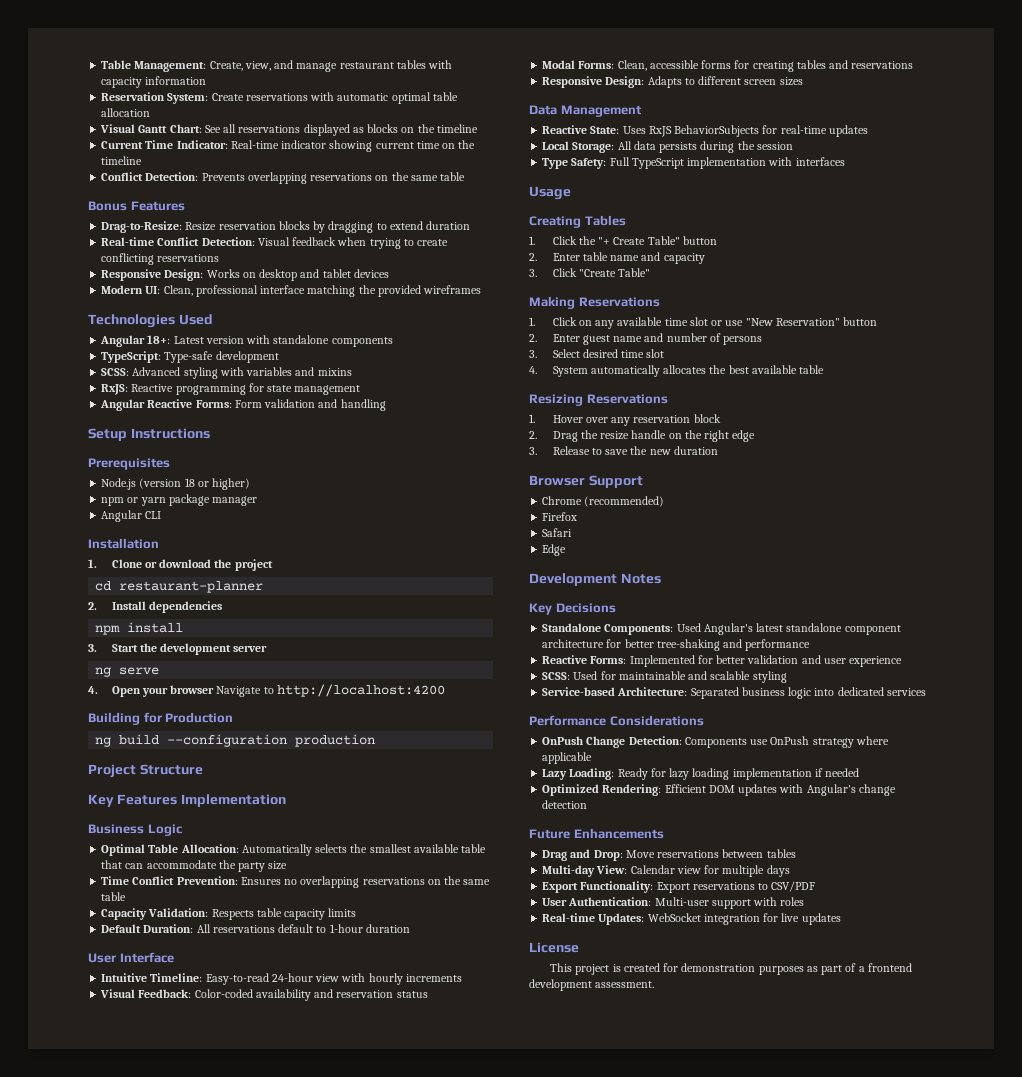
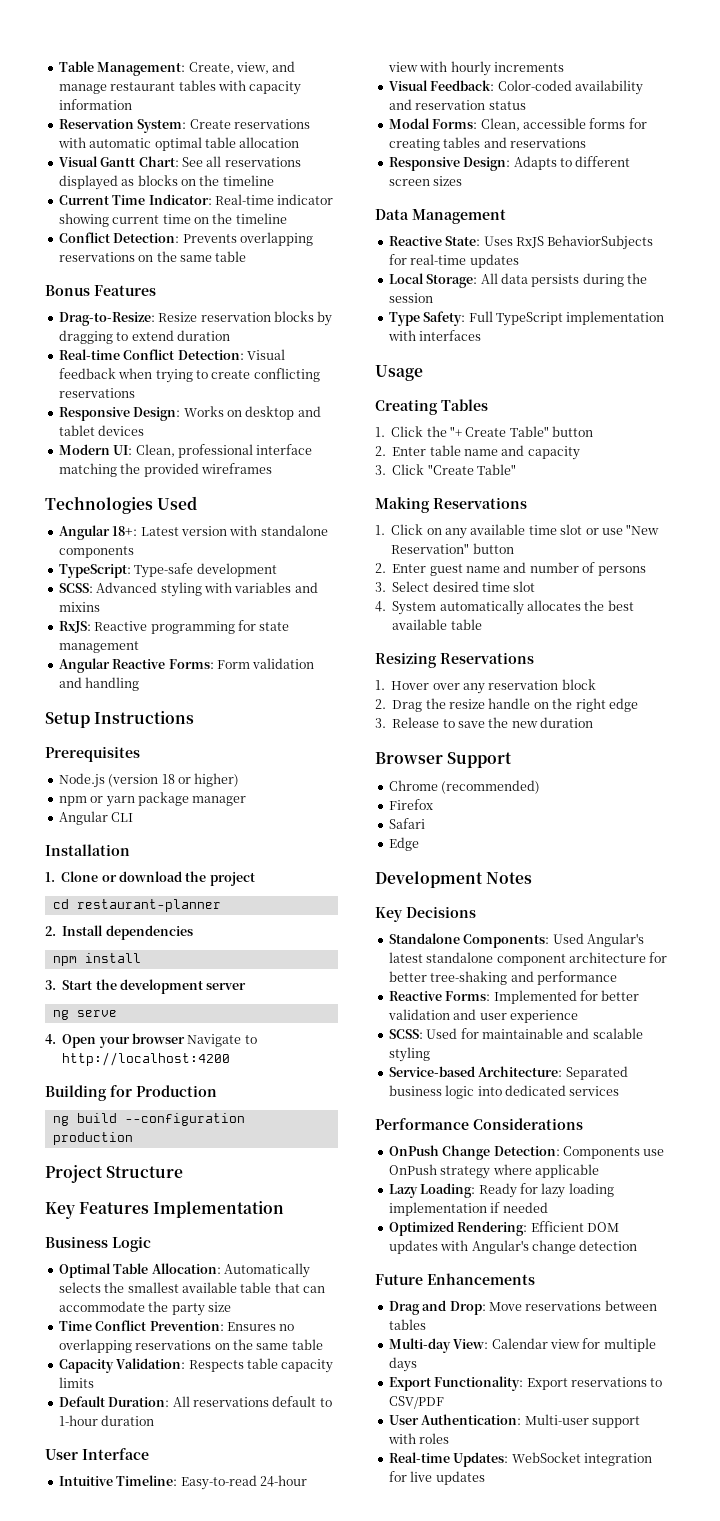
- License
- This project is created for demonstration purposes as part of a frontend development assessment.

